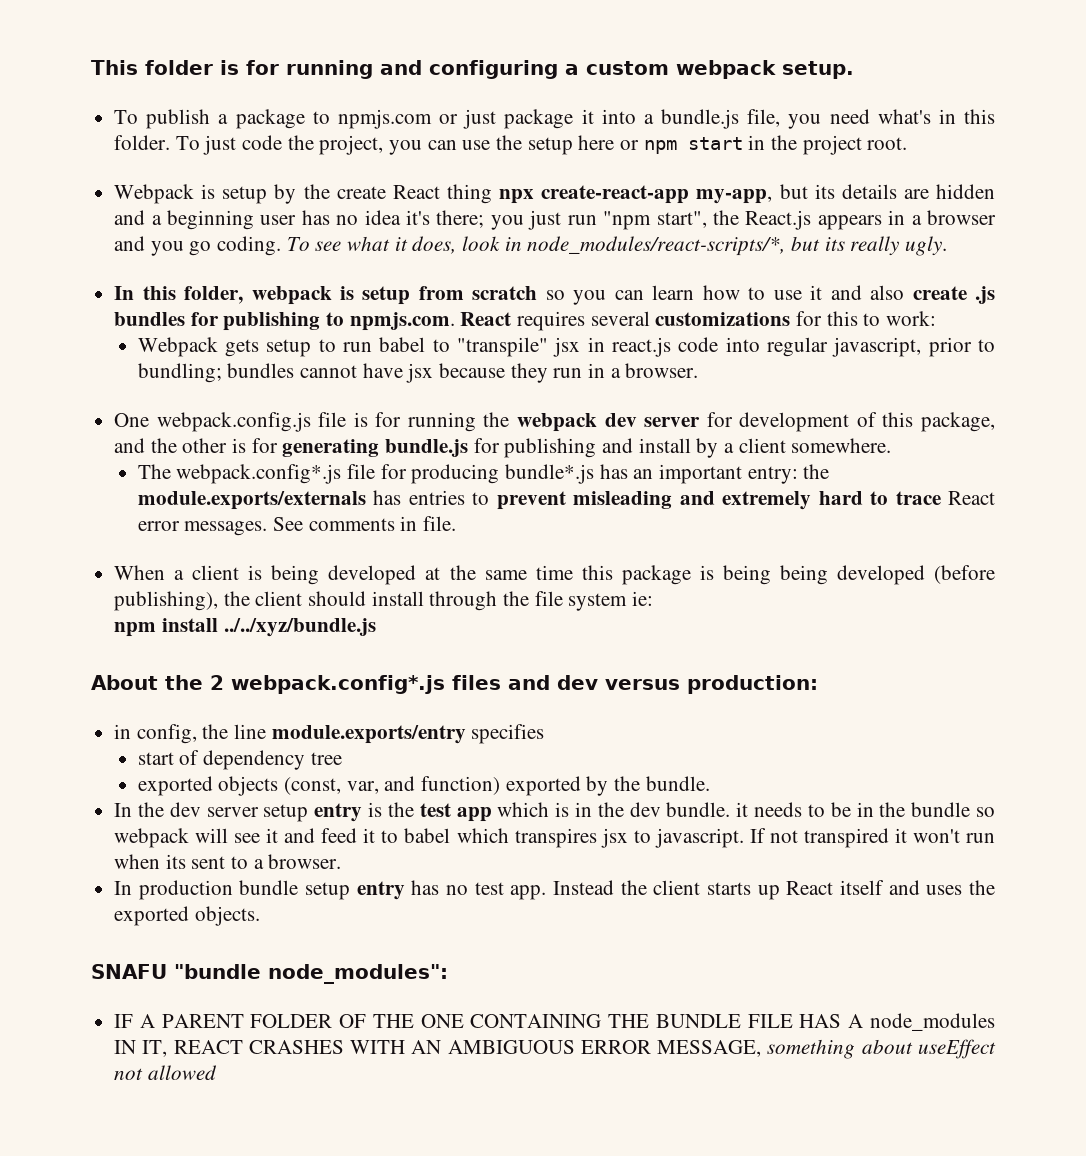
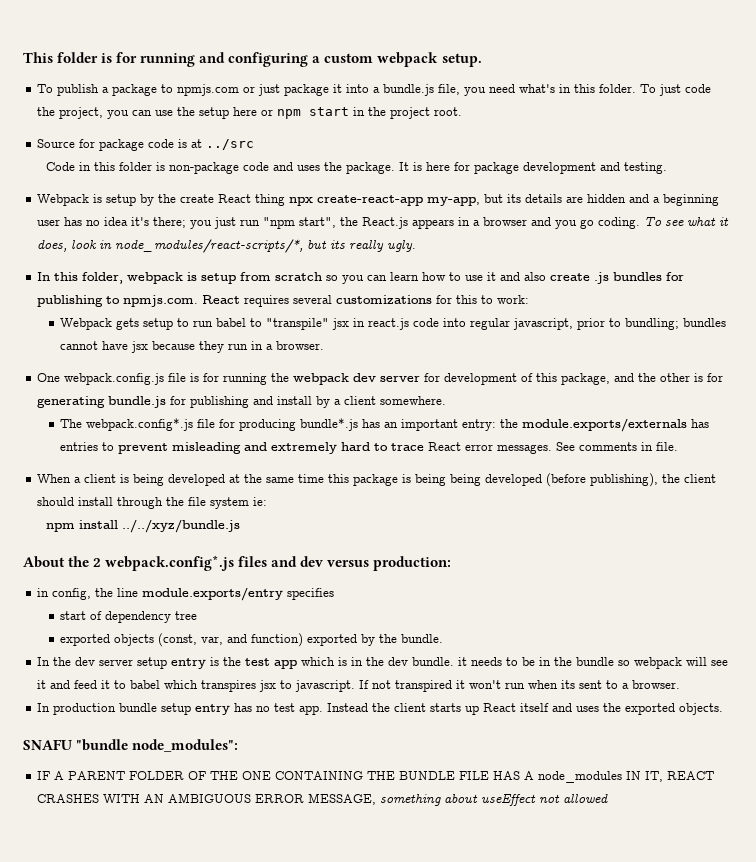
+ Source for package code is at ../src
+ Code in this folder is non-package code and uses the package. It is here for package development and testing.

